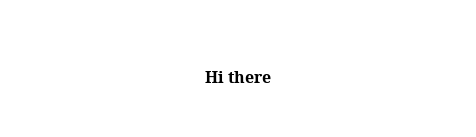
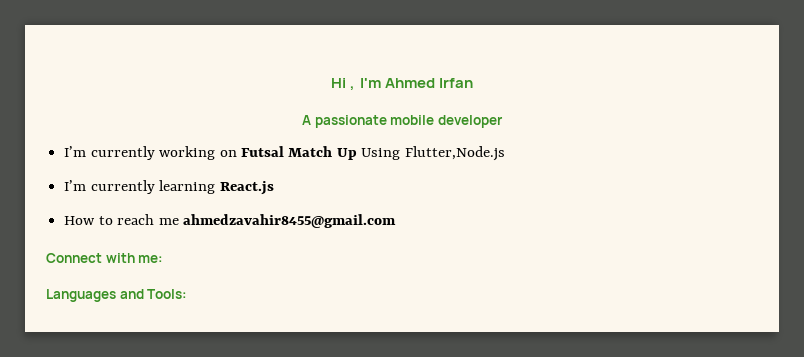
- Hi there
+ Hi , I'm Ahmed Irfan
+ A passionate mobile developer
+ I’m currently working on Futsal Match Up Using Flutter,Node.js
+ I’m currently learning React.js
+ How to reach me ahmedzavahir8455@gmail.com
+ Connect with me:
+ Languages and Tools:

